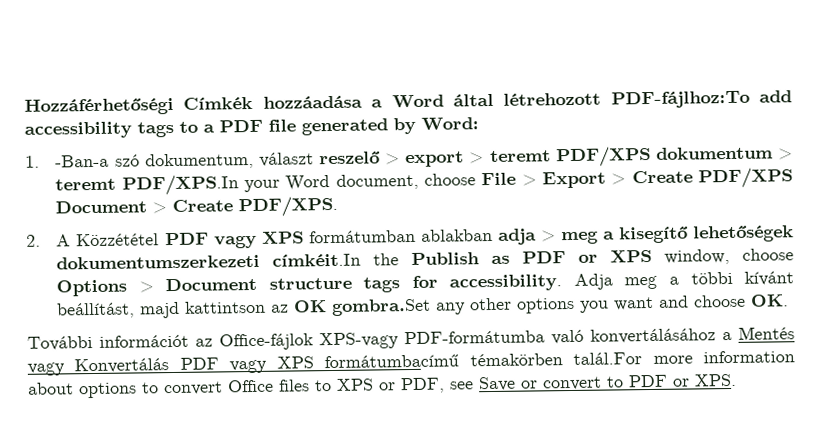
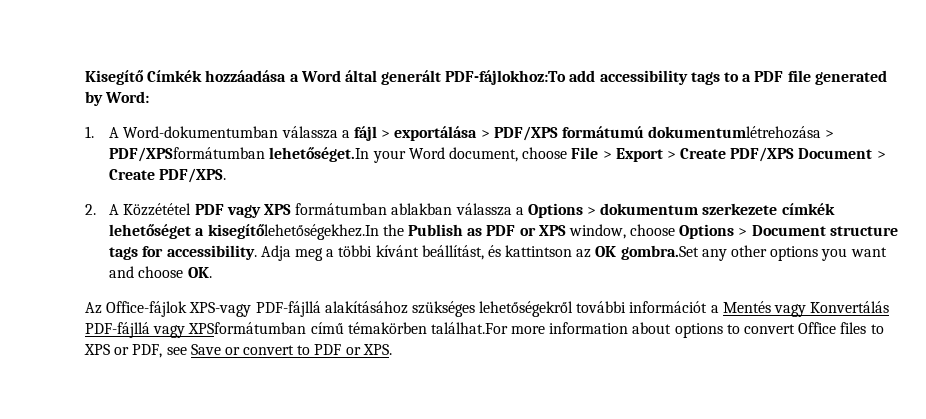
- Hozzáférhetőségi Címkék hozzáadása a Word által létrehozott PDF-fájlhoz:To add accessibility tags to a PDF file generated by Word:
+ Kisegítő Címkék hozzáadása a Word által generált PDF-fájlokhoz:To add accessibility tags to a PDF file generated by Word:
- 1. -Ban-a szó dokumentum, választ reszelő > export > teremt PDF/XPS dokumentum > teremt PDF/XPS.In your Word document, choose File > Export > Create PDF/XPS Document > Create PDF/XPS.
+ 1. A Word-dokumentumban válassza a fájl > exportálása > PDF/XPS formátumú dokumentumlétrehozása > PDF/XPSformátumban lehetőséget.In your Word document, choose File > Export > Create PDF/XPS Document > Create PDF/XPS.
- 2. A Közzététel PDF vagy XPS formátumban ablakban adja > meg a kisegítő lehetőségek dokumentumszerkezeti címkéit.In the Publish as PDF or XPS window, choose Options > Document structure tags for accessibility.
+ 2. A Közzététel PDF vagy XPS formátumban ablakban válassza a Options > dokumentum szerkezete címkék lehetőséget a kisegítőlehetőségekhez.In the Publish as PDF or XPS window, choose Options > Document structure tags for accessibility.
- Adja meg a többi kívánt beállítást, majd kattintson az OK gombra.Set any other options you want and choose OK.
+ Adja meg a többi kívánt beállítást, és kattintson az OK gombra.Set any other options you want and choose OK.
- További információt az Office-fájlok XPS-vagy PDF-formátumba való konvertálásához a Mentés vagy Konvertálás PDF vagy XPS formátumbacímű témakörben talál.For more information about options to convert Office files to XPS or PDF, see Save or convert to PDF or XPS.
+ Az Office-fájlok XPS-vagy PDF-fájllá alakításához szükséges lehetőségekről további információt a Mentés vagy Konvertálás PDF-fájllá vagy XPSformátumban című témakörben találhat.For more information about options to convert Office files to XPS or PDF, see Save or convert to PDF or XPS.

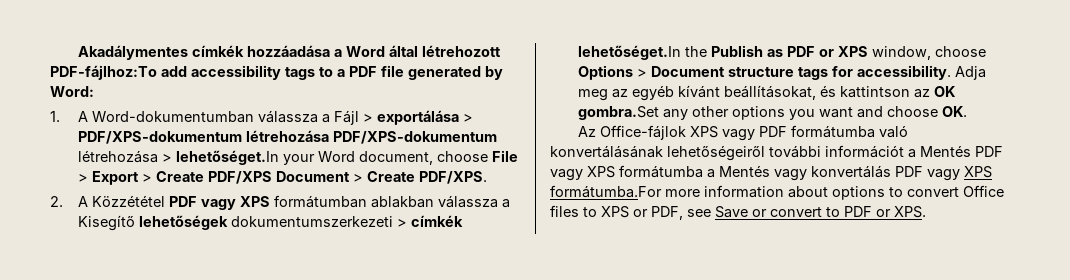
- Kisegítő Címkék hozzáadása a Word által generált PDF-fájlokhoz:To add accessibility tags to a PDF file generated by Word:
+ Akadálymentes címkék hozzáadása a Word által létrehozott PDF-fájlhoz:To add accessibility tags to a PDF file generated by Word:
- 1. A Word-dokumentumban válassza a fájl > exportálása > PDF/XPS formátumú dokumentumlétrehozása > PDF/XPSformátumban lehetőséget.In your Word document, choose File > Export > Create PDF/XPS Document > Create PDF/XPS.
+ 1. A Word-dokumentumban válassza a Fájl > exportálása > PDF/XPS-dokumentum létrehozása PDF/XPS-dokumentum létrehozása > lehetőséget.In your Word document, choose File > Export > Create PDF/XPS Document > Create PDF/XPS.
- 2. A Közzététel PDF vagy XPS formátumban ablakban válassza a Options > dokumentum szerkezete címkék lehetőséget a kisegítőlehetőségekhez.In the Publish as PDF or XPS window, choose Options > Document structure tags for accessibility.
+ 2. A Közzététel PDF vagy XPS formátumban ablakban válassza a Kisegítő lehetőségek dokumentumszerkezeti > címkék lehetőséget.In the Publish as PDF or XPS window, choose Options > Document structure tags for accessibility.
- Adja meg a többi kívánt beállítást, és kattintson az OK gombra.Set any other options you want and choose OK.
+ Adja meg az egyéb kívánt beállításokat, és kattintson az OK gombra.Set any other options you want and choose OK.
- Az Office-fájlok XPS-vagy PDF-fájllá alakításához szükséges lehetőségekről további információt a Mentés vagy Konvertálás PDF-fájllá vagy XPSformátumban című témakörben találhat.For more information about options to convert Office files to XPS or PDF, see Save or convert to PDF or XPS.
+ Az Office-fájlok XPS vagy PDF formátumba való konvertálásának lehetőségeiről további információt a Mentés PDF vagy XPS formátumba a Mentés vagy konvertálás PDF vagy XPS formátumba.For more information about options to convert Office files to XPS or PDF, see Save or convert to PDF or XPS.

